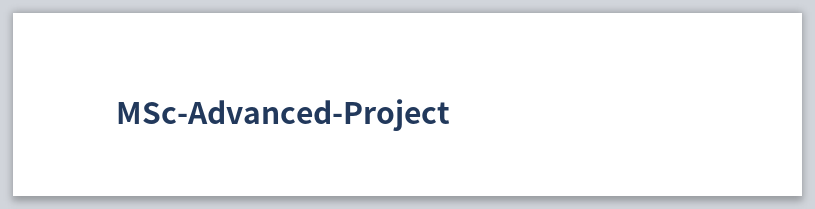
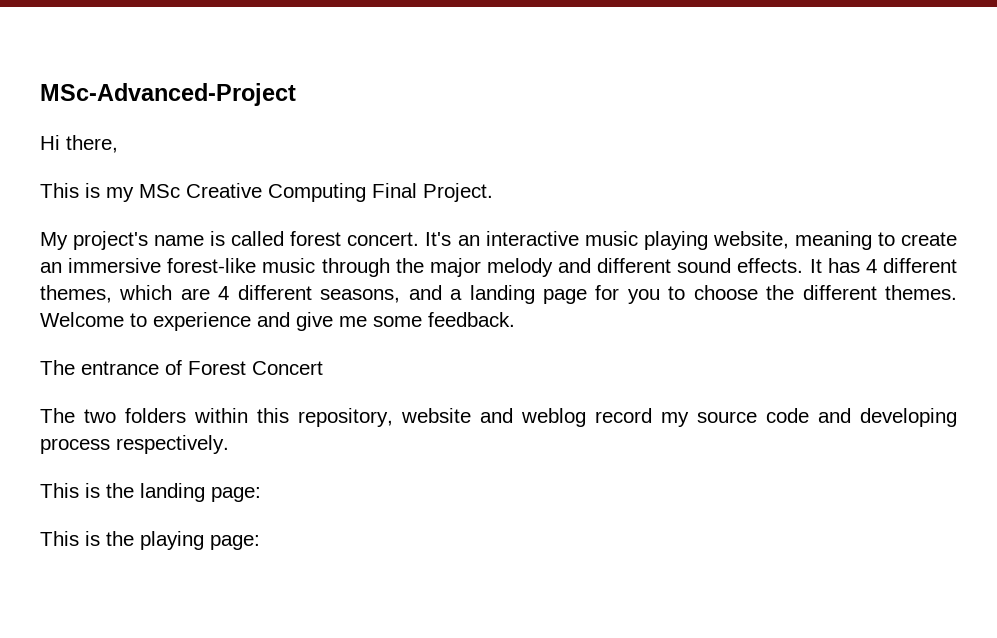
+ Hi there,
+ This is my MSc Creative Computing Final Project.
+ My project's name is called forest concert. It's an interactive music playing website, meaning to create an immersive forest-like music through the major melody and different sound effects. It has 4 different themes, which are 4 different seasons, and a landing page for you to choose the different themes. Welcome to experience and give me some feedback.
+ The entrance of Forest Concert
+ The two folders within this repository, website and weblog record my source code and developing process respectively.
+ This is the landing page:
+ This is the playing page:

